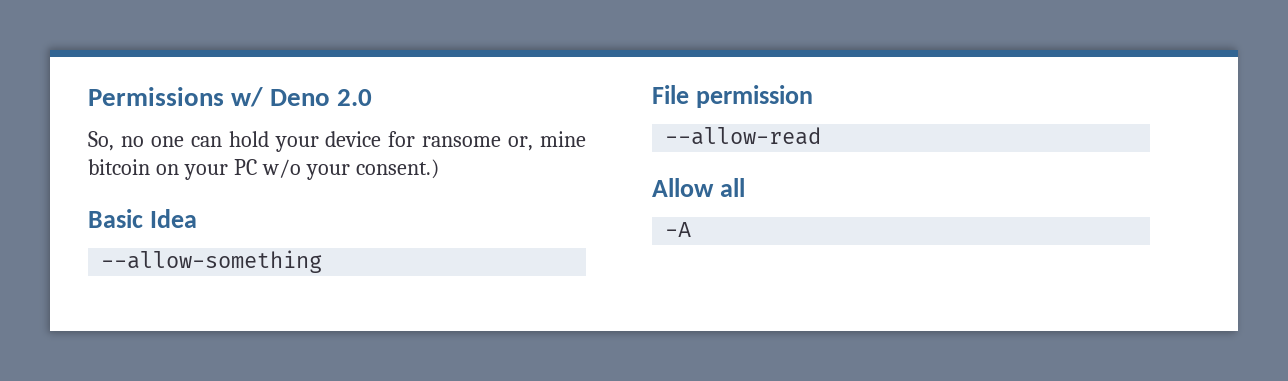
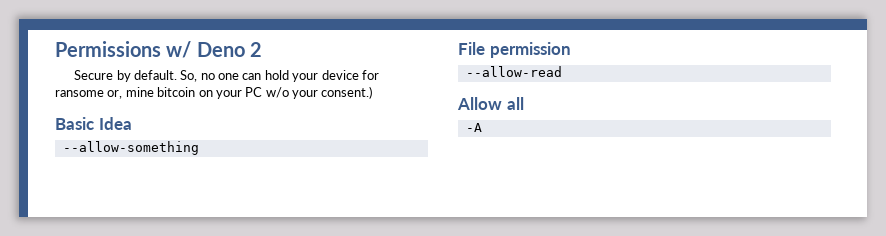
- Permissions w/ Deno 2.0
- So, no one can hold your device for ransome or, mine bitcoin on your PC w/o your consent.)
+ Permissions w/ Deno 2
+ Secure by default. So, no one can hold your device for ransome or, mine bitcoin on your PC w/o your consent.)

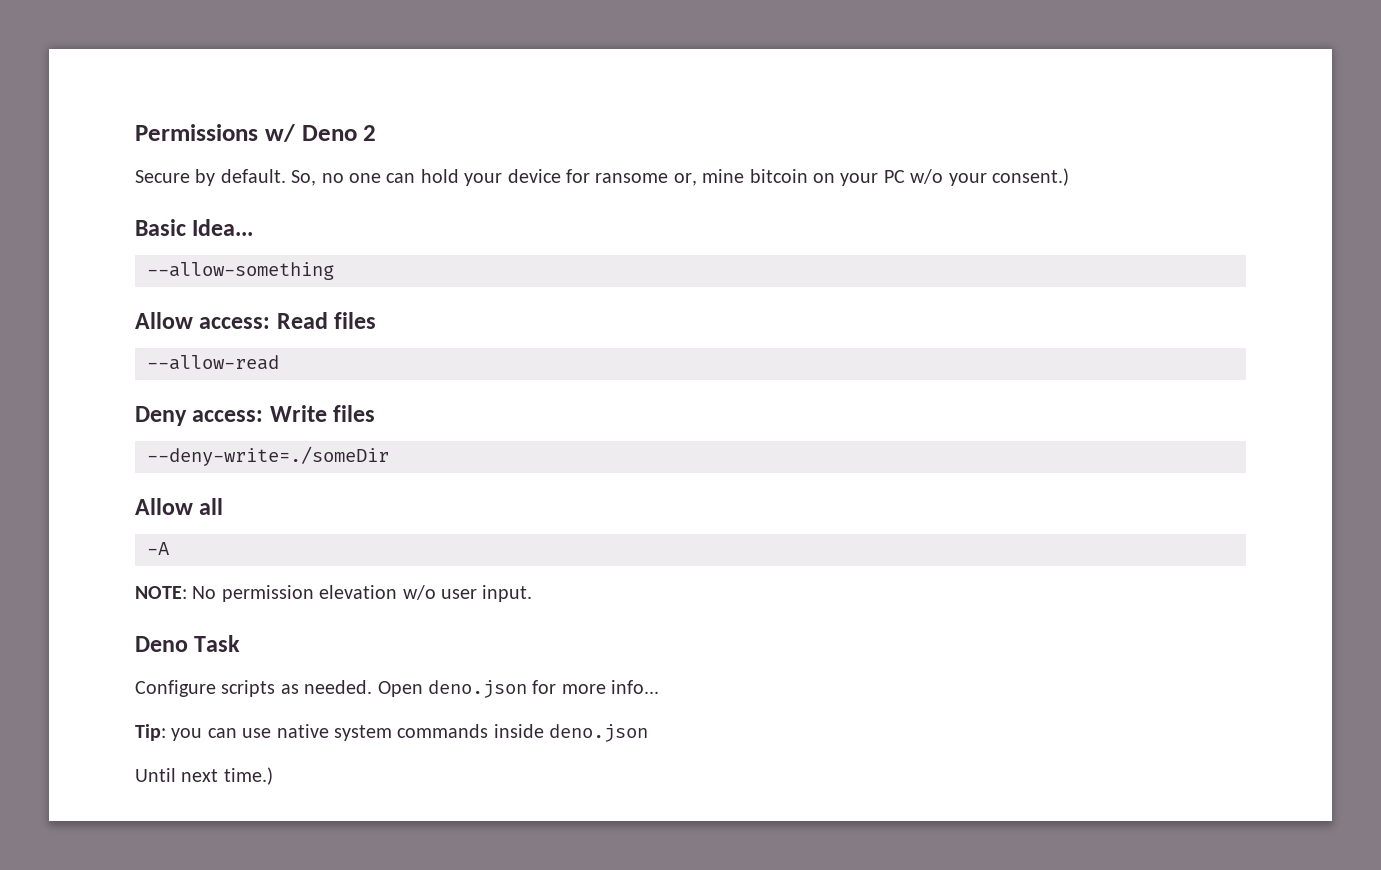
- Basic Idea
+ Basic Idea...
- File permission
+ Allow access: Read files
  --allow-read
+ Deny access: Write files
+ --deny-write=./someDir
  Allow all
  -A
+ NOTE: No permission elevation w/o user input.
+ Deno Task
+ Configure scripts as needed. Open deno.json for more info...
+ Tip: you can use native system commands inside deno.json
+ Until next time.)

